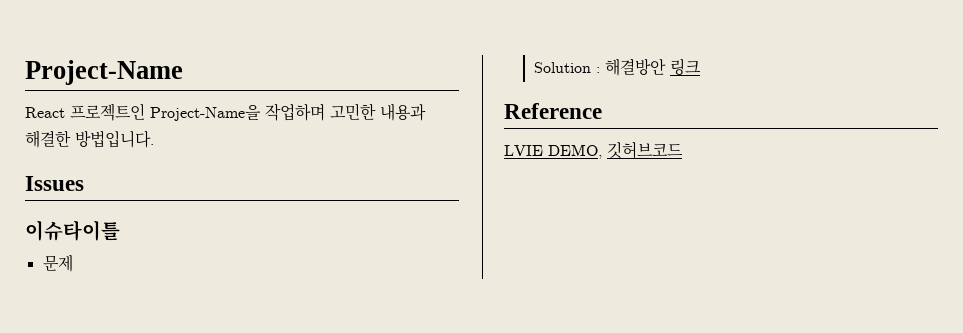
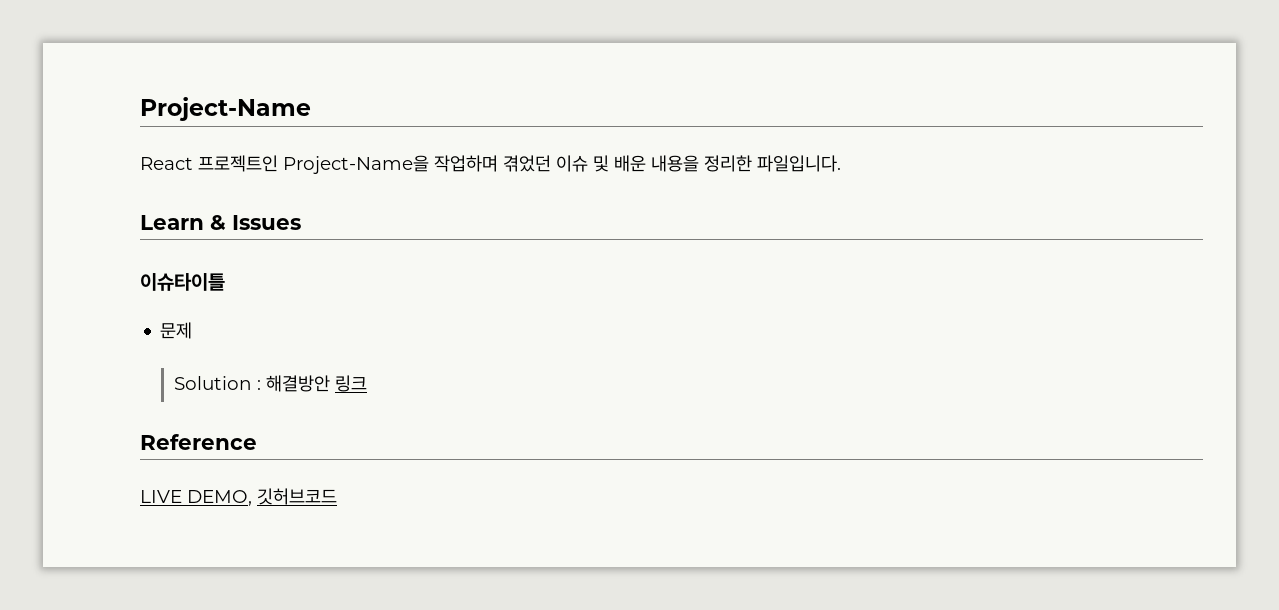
- React 프로젝트인 Project-Name을 작업하며 고민한 내용과 해결한 방법입니다.
- Issues
+ React 프로젝트인 Project-Name을 작업하며 겪었던 이슈 및 배운 내용을 정리한 파일입니다.
+ Learn & Issues
- LVIE DEMO, 깃허브코드
+ LIVE DEMO, 깃허브코드

